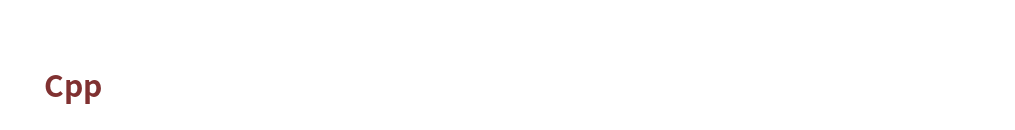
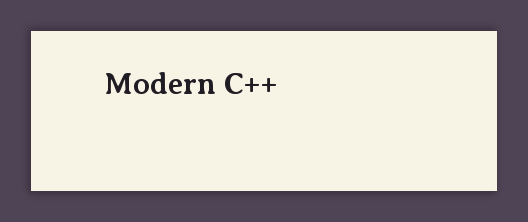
- Cpp
+ Modern C++

